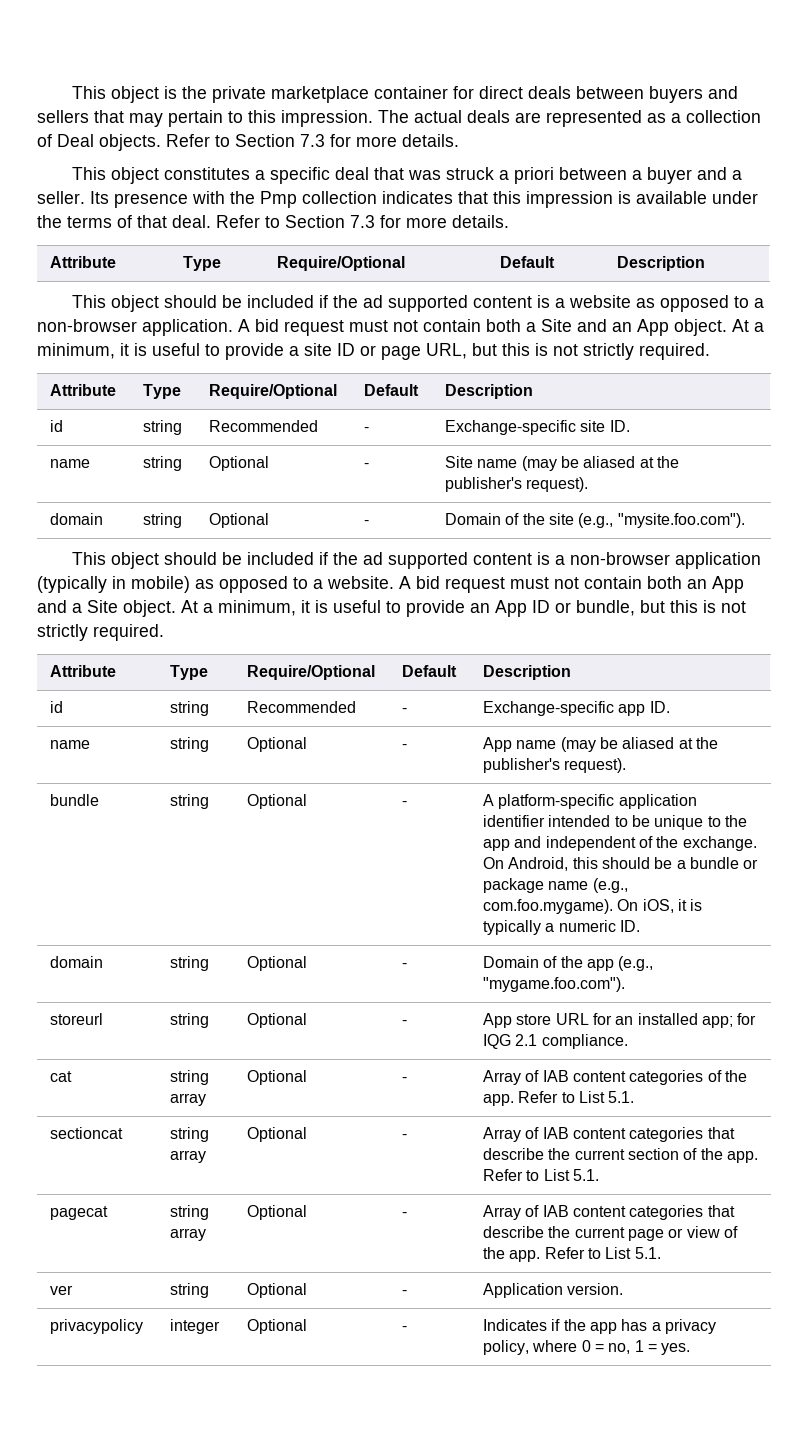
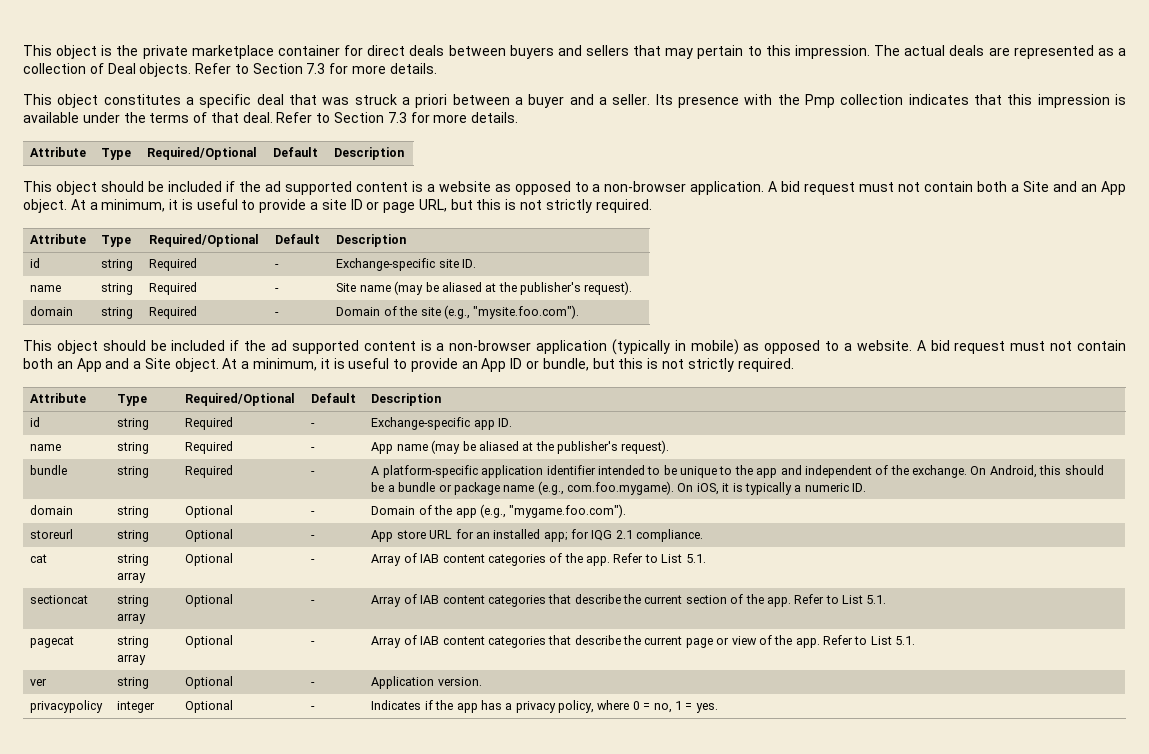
  Its presence with the Pmp collection indicates that this impression is available under the terms of that deal. Refer to Section 7.3 for more details.
- Attribute | Type | Require/Optional | Default | Description
+ Attribute | Type | Required/Optional | Default | Description
  At a minimum, it is useful to provide a site ID or page URL, but this is not strictly required.
- Attribute | Type | Require/Optional | Default | Description
- id | string | Recommended | - | Exchange-specific site ID.
+ Attribute | Type | Required/Optional | Default | Description
+ id | string | Required | - | Exchange-specific site ID.
- name | string | Optional | - | Site name (may be aliased at the publisher's request).
+ name | string | Required | - | Site name (may be aliased at the publisher's request).
- domain | string | Optional | - | Domain of the site (e.g., "mysite.foo.com").
+ domain | string | Required | - | Domain of the site (e.g., "mysite.foo.com").
  At a minimum, it is useful to provide an App ID or bundle, but this is not strictly required.
- Attribute | Type | Require/Optional | Default | Description
- id | string | Recommended | - | Exchange-specific app ID.
+ Attribute | Type | Required/Optional | Default | Description
+ id | string | Required | - | Exchange-specific app ID.
- name | string | Optional | - | App name (may be aliased at the publisher's request).
+ name | string | Required | - | App name (may be aliased at the publisher's request).
- bundle | string | Optional | - | A platform-specific application identifier intended to be unique to the app and independent of the exchange. On Android, this should be a bundle or package name (e.g., com.foo.mygame). On iOS, it is typically a numeric ID.
+ bundle | string | Required | - | A platform-specific application identifier intended to be unique to the app and independent of the exchange. On Android, this should be a bundle or package name (e.g., com.foo.mygame). On iOS, it is typically a numeric ID.

